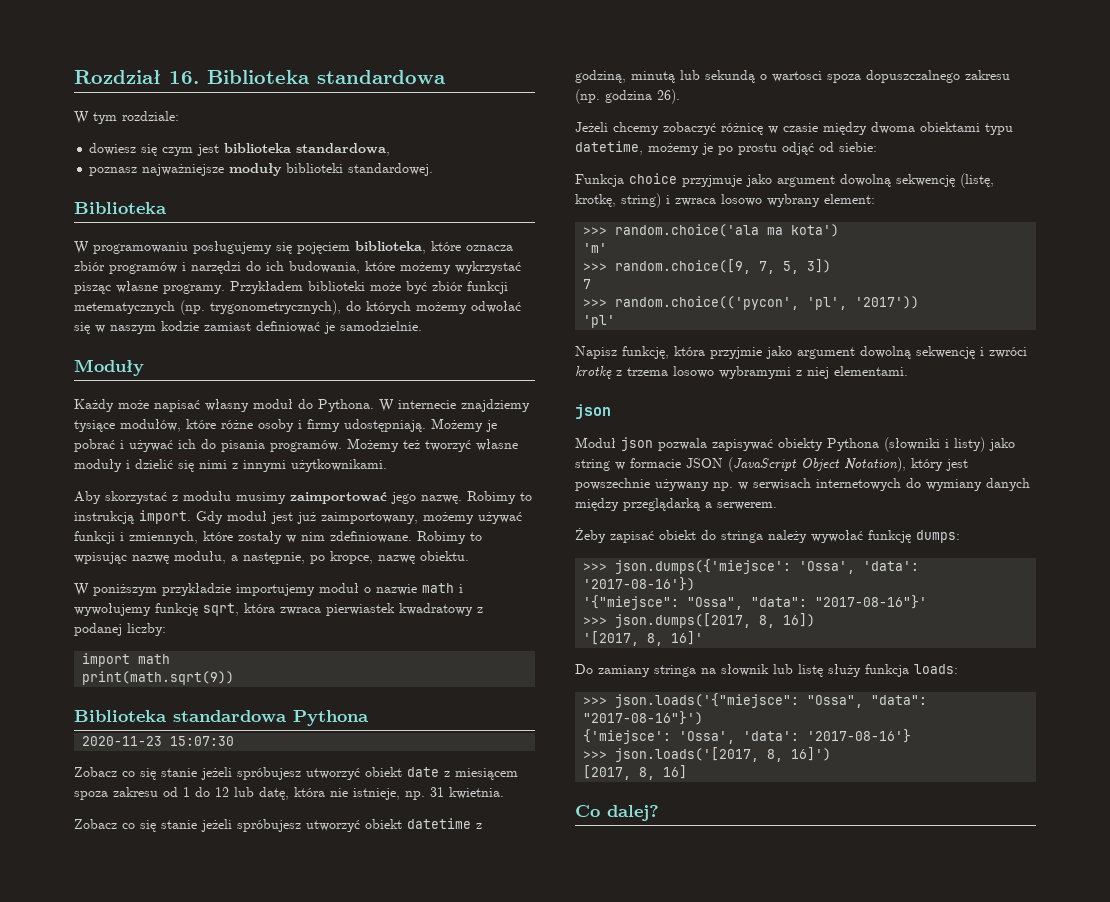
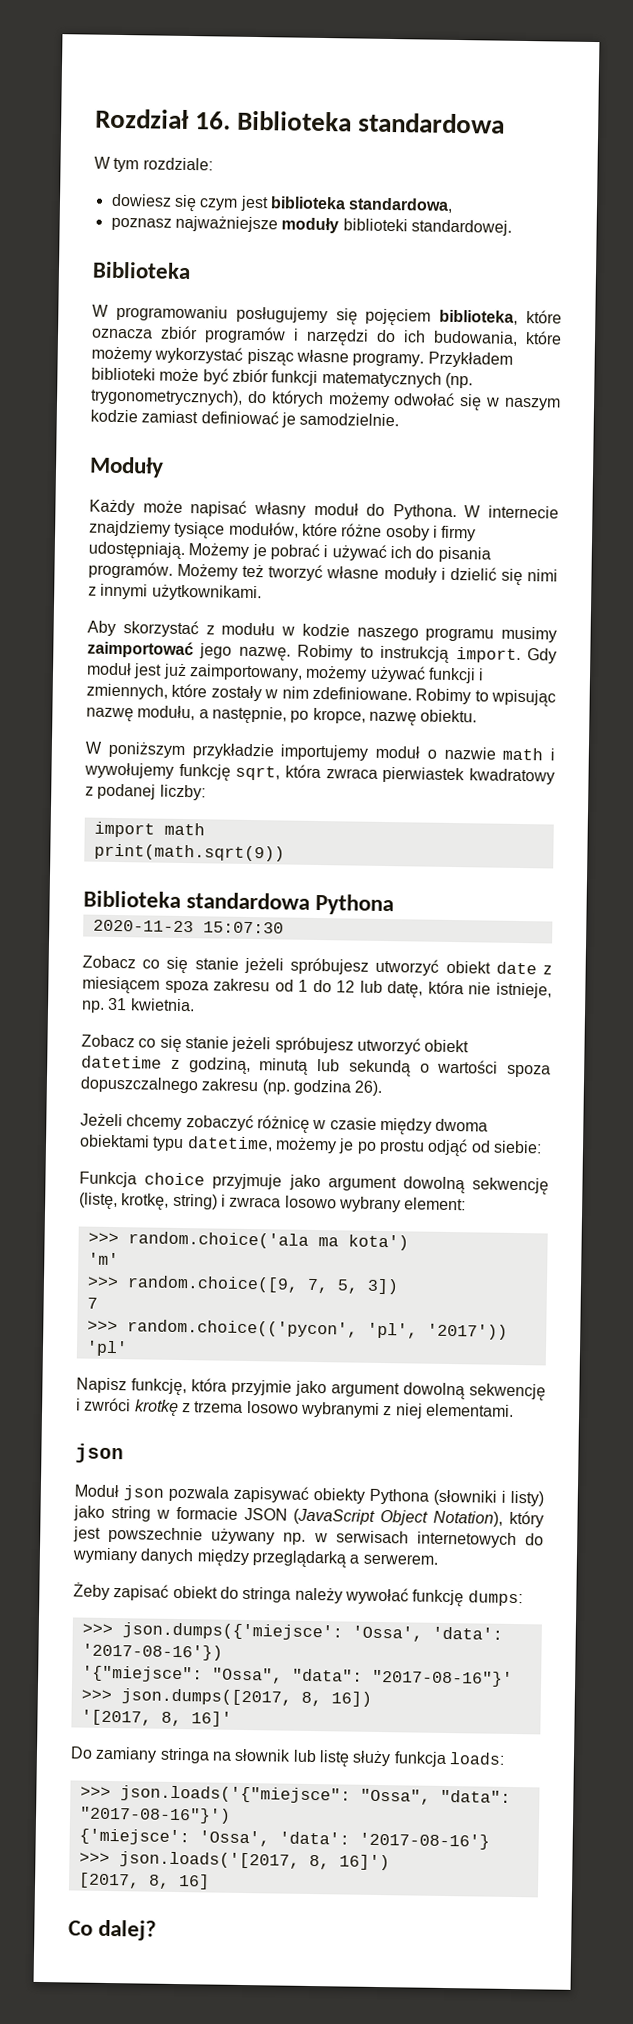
- W programowaniu posługujemy się pojęciem biblioteka, które oznacza zbiór programów i narzędzi do ich budowania, które możemy wykrzystać pisząc własne programy.
+ W programowaniu posługujemy się pojęciem biblioteka, które oznacza zbiór programów i narzędzi do ich budowania, które możemy wykorzystać pisząc własne programy.
- Przykładem biblioteki może być zbiór funkcji metematycznych (np. trygonometrycznych), do których możemy odwołać się w naszym kodzie zamiast definiować je samodzielnie.
+ Przykładem biblioteki może być zbiór funkcji matematycznych (np. trygonometrycznych), do których możemy odwołać się w naszym kodzie zamiast definiować je samodzielnie.
- Aby skorzystać z modułu musimy zaimportować jego nazwę.
+ Aby skorzystać z modułu w kodzie naszego programu musimy zaimportować jego nazwę.
- Zobacz co się stanie jeżeli spróbujesz utworzyć obiekt datetime z godziną, minutą lub sekundą o wartosci spoza dopuszczalnego zakresu (np. godzina 26).
+ Zobacz co się stanie jeżeli spróbujesz utworzyć obiekt datetime z godziną, minutą lub sekundą o wartości spoza dopuszczalnego zakresu (np. godzina 26).
- Napisz funkcję, która przyjmie jako argument dowolną sekwencję i zwróci krotkę z trzema losowo wybramymi z niej elementami.
+ Napisz funkcję, która przyjmie jako argument dowolną sekwencję i zwróci krotkę z trzema losowo wybranymi z niej elementami.

